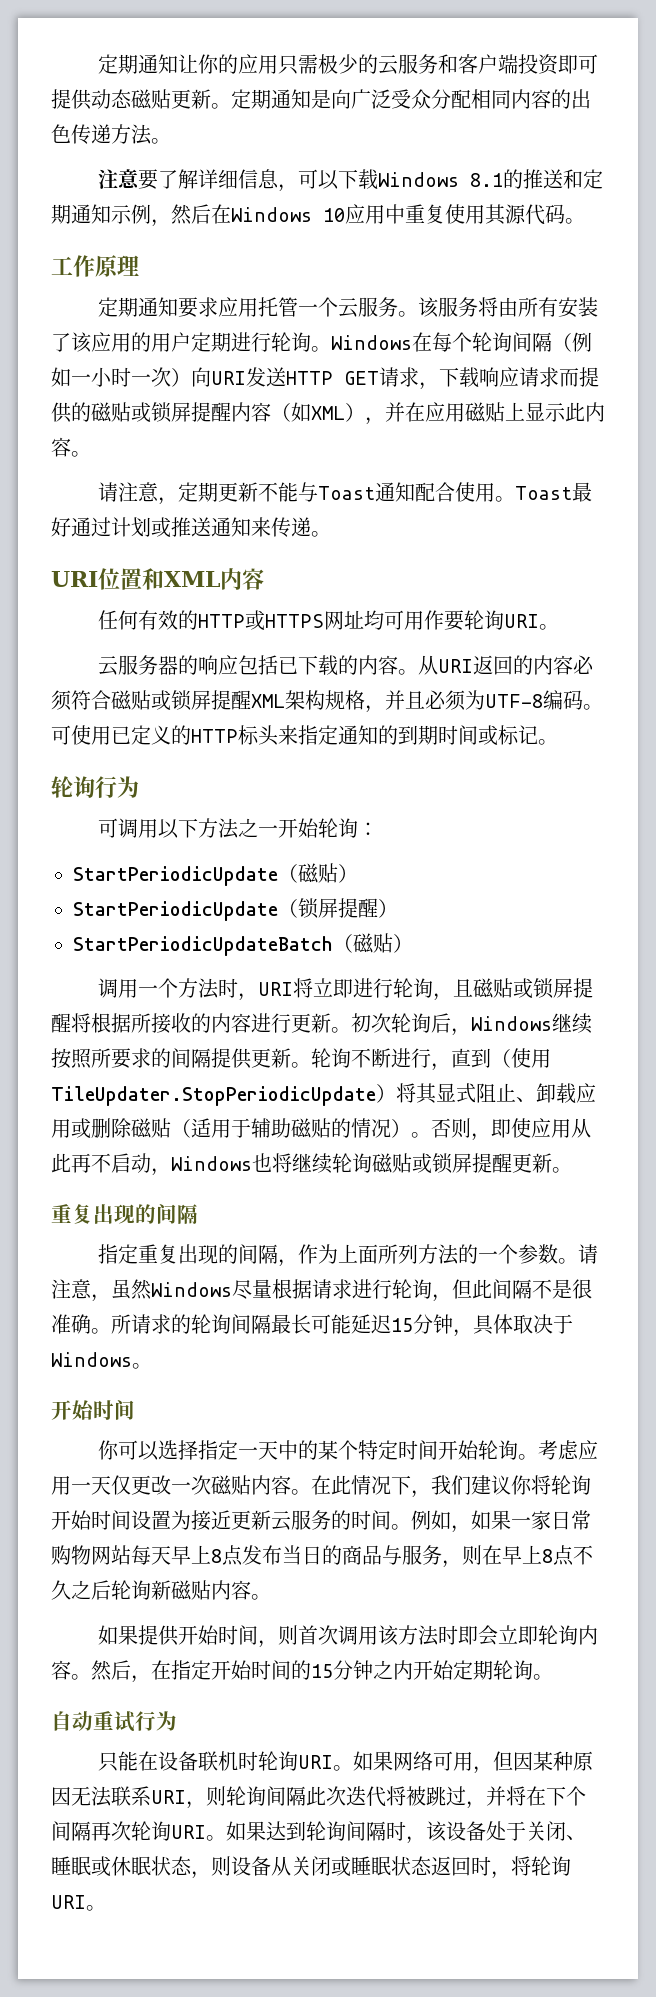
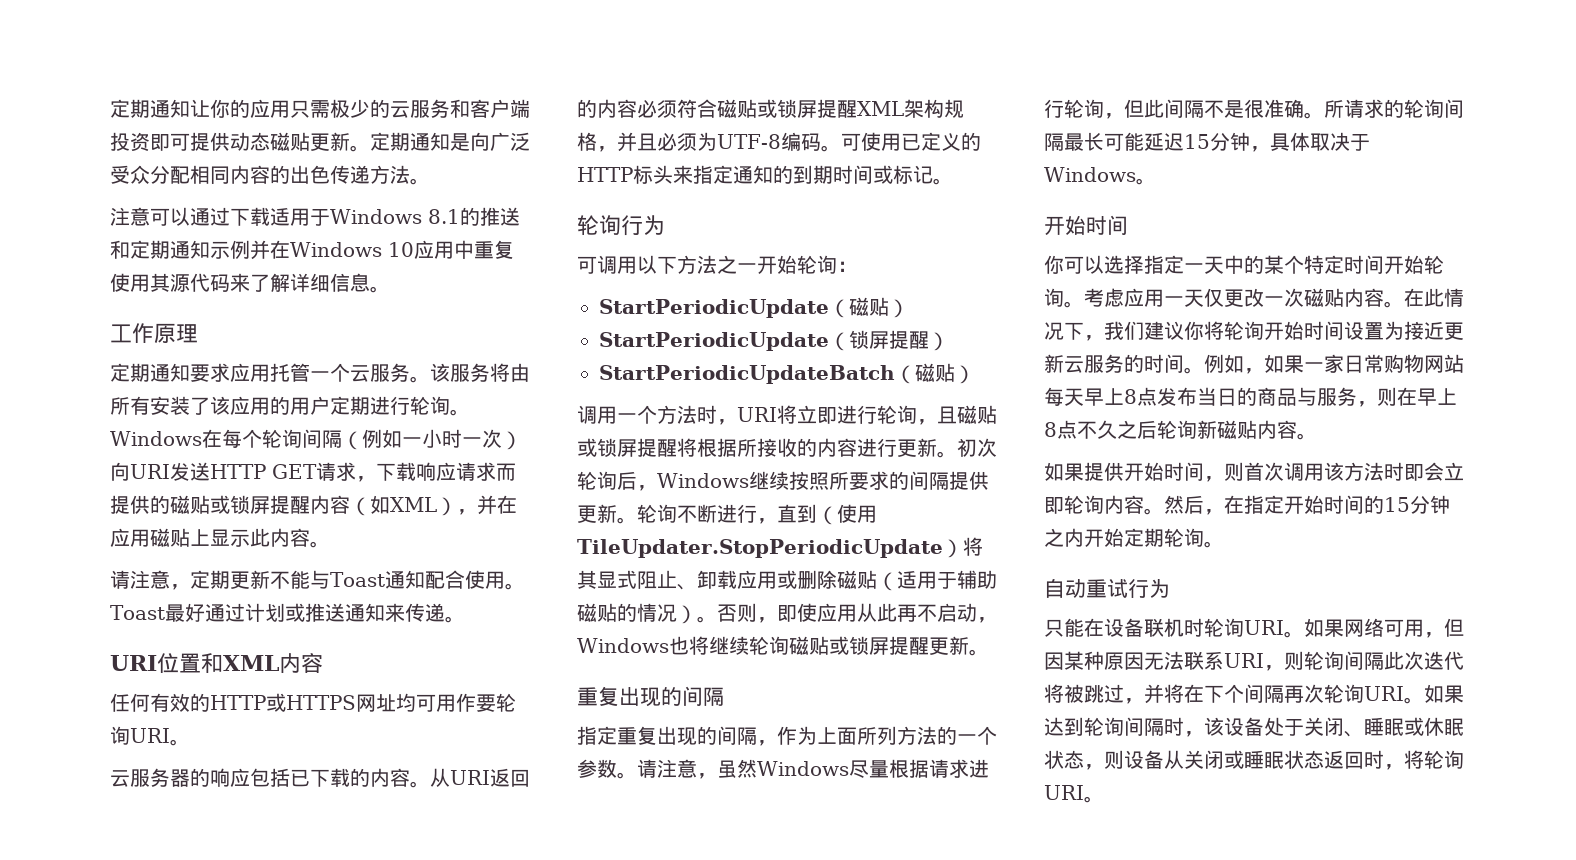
- 注意要了解详细信息，可以下载Windows 8.1的推送和定期通知示例，然后在Windows 10应用中重复使用其源代码。
+ 注意可以通过下载适用于Windows 8.1的推送和定期通知示例并在Windows 10应用中重复使用其源代码来了解详细信息。

